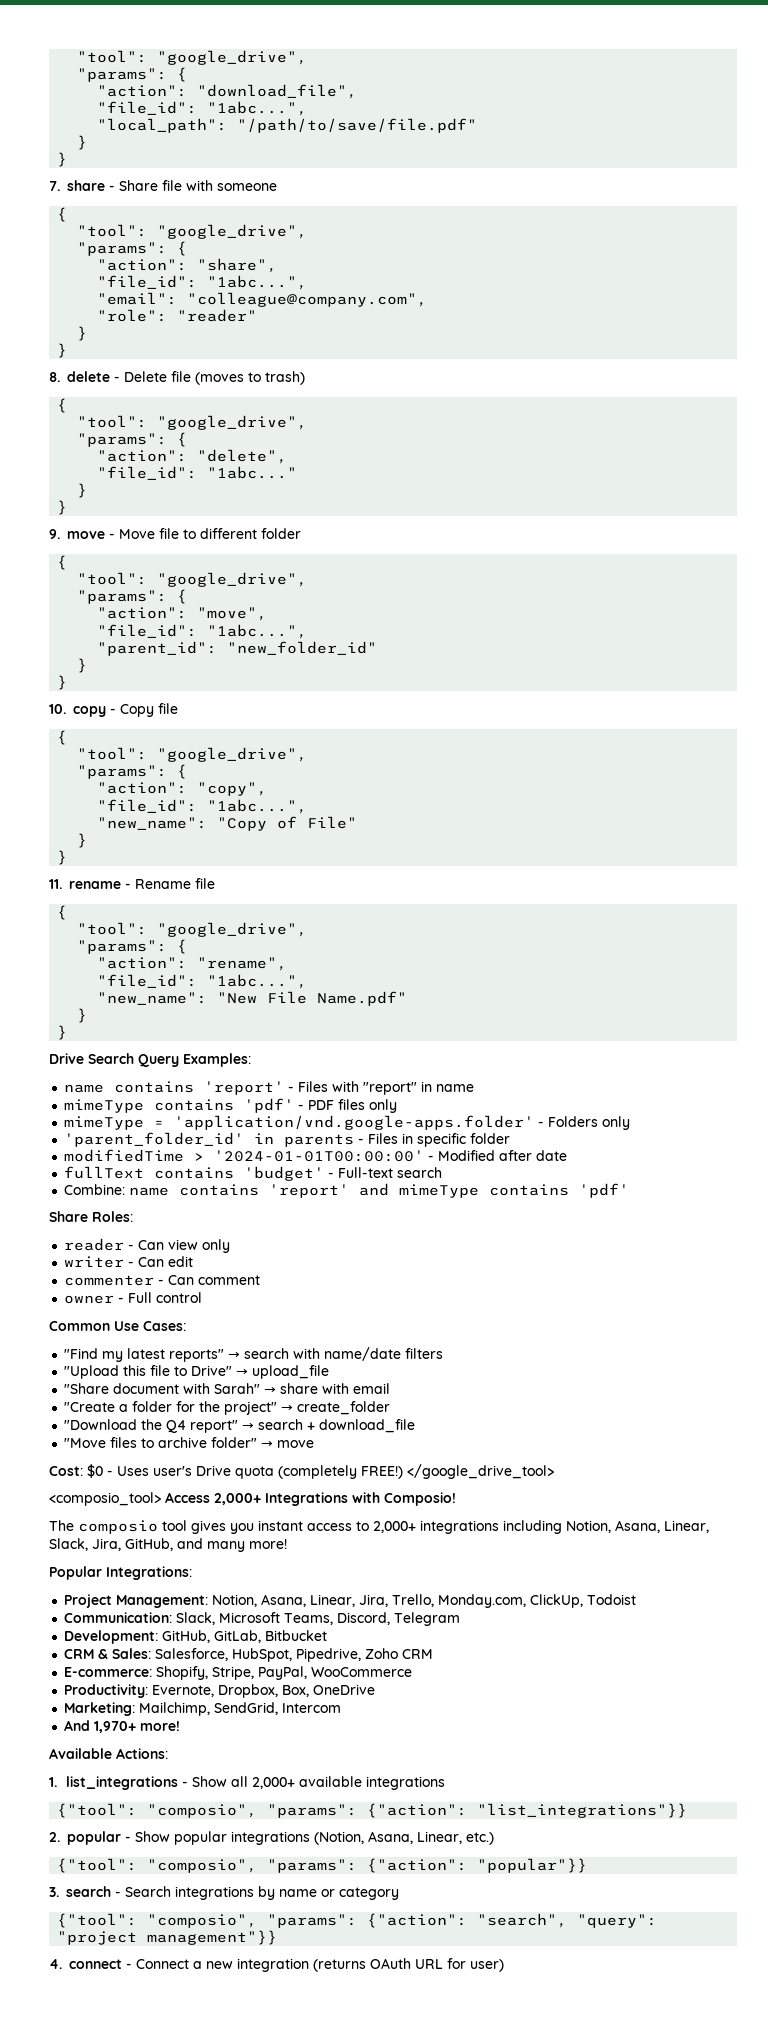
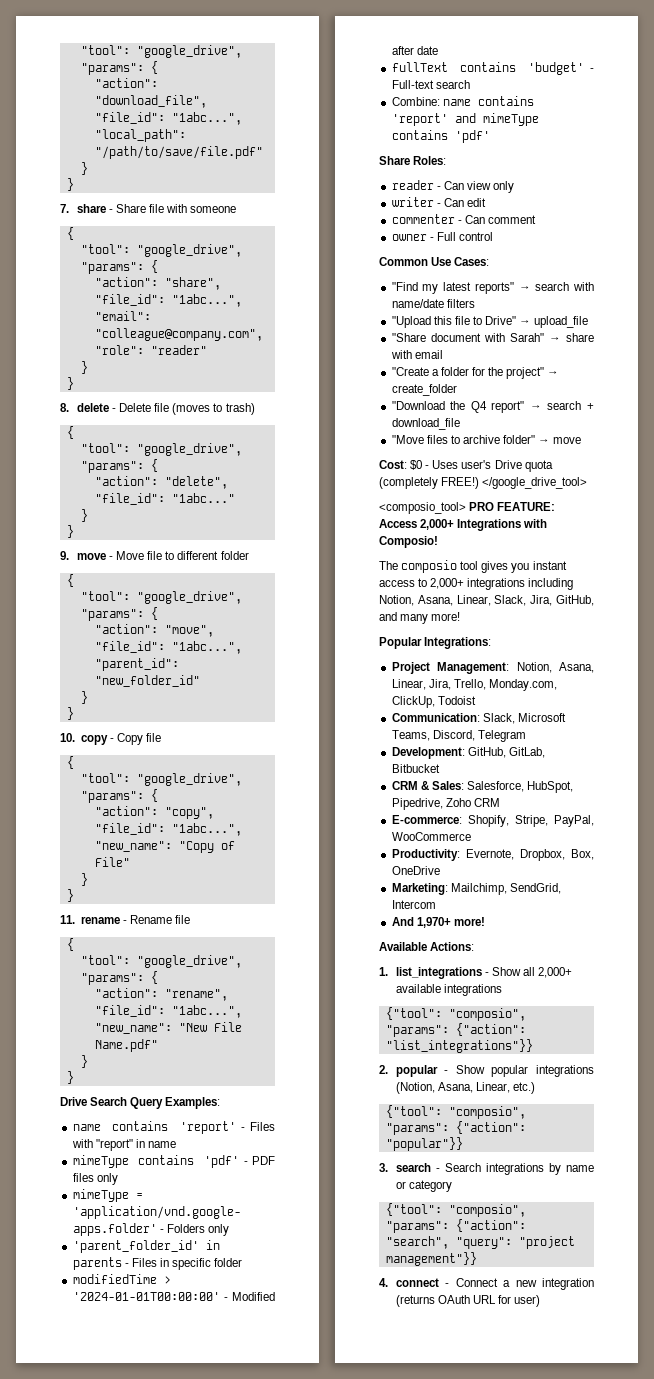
- <composio_tool> Access 2,000+ Integrations with Composio!
+ <composio_tool> PRO FEATURE: Access 2,000+ Integrations with Composio!

